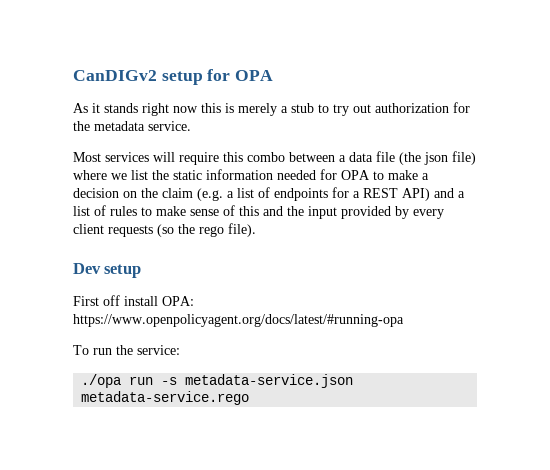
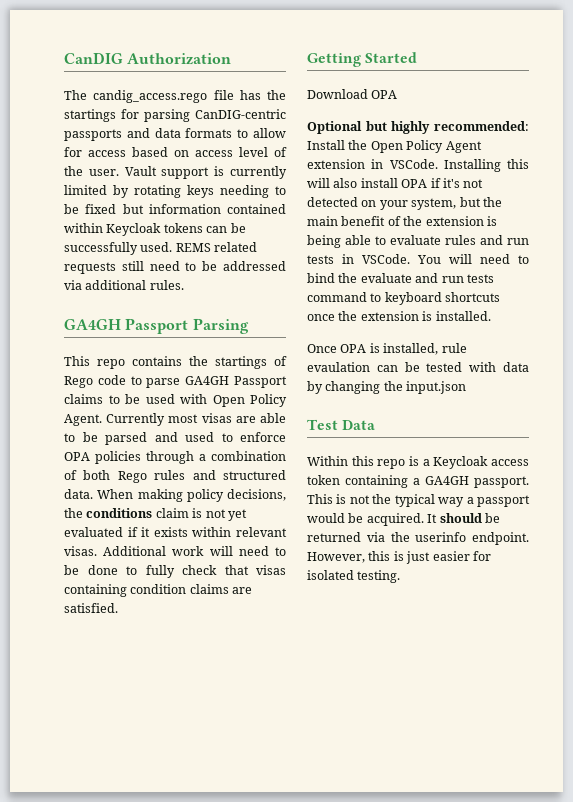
- CanDIGv2 setup for OPA
- As it stands right now this is merely a stub to try out authorization for the metadata service.
- Most services will require this combo between a data file (the json file) where we list the static information needed for OPA to make a decision on the claim (e.g. a list of endpoints for a REST API) and a list of rules to make sense of this and the input provided by every client requests (so the rego file).
- Dev setup
- First off install OPA: https://www.openpolicyagent.org/docs/latest/#running-opa
- To run the service:
- ./opa run -s metadata-service.json metadata-service.rego
+ CanDIG Authorization
+ The candig_access.rego file has the startings for parsing CanDIG-centric passports and data formats to allow for access based on access level of the user. Vault support is currently limited by rotating keys needing to be fixed but information contained within Keycloak tokens can be successfully used. REMS related requests still need to be addressed via additional rules.
+ GA4GH Passport Parsing
+ This repo contains the startings of Rego code to parse GA4GH Passport claims to be used with Open Policy Agent. Currently most visas are able to be parsed and used to enforce OPA policies through a combination of both Rego rules and structured data. When making policy decisions, the conditions claim is not yet evaluated if it exists within relevant visas. Additional work will need to be done to fully check that visas containing condition claims are satisfied.
+ Getting Started
+ Download OPA
+ Optional but highly recommended: Install the Open Policy Agent extension in VSCode. Installing this will also install OPA if it's not detected on your system, but the main benefit of the extension is being able to evaluate rules and run tests in VSCode. You will need to bind the evaluate and run tests command to keyboard shortcuts once the extension is installed.
+ Once OPA is installed, rule evaulation can be tested with data by changing the input.json
+ Test Data
+ Within this repo is a Keycloak access token containing a GA4GH passport. This is not the typical way a passport would be acquired. It should be returned via the userinfo endpoint. However, this is just easier for isolated testing.

